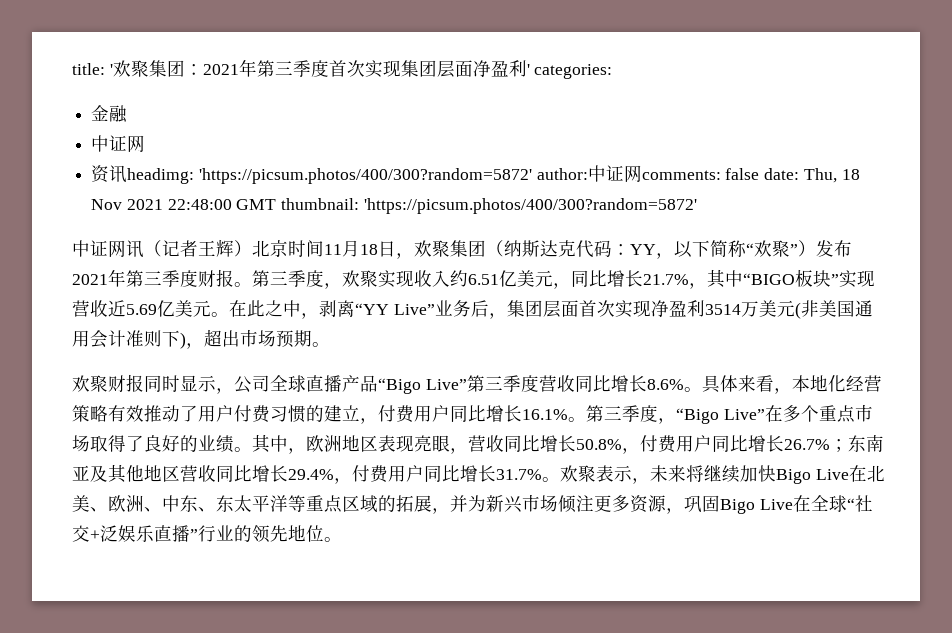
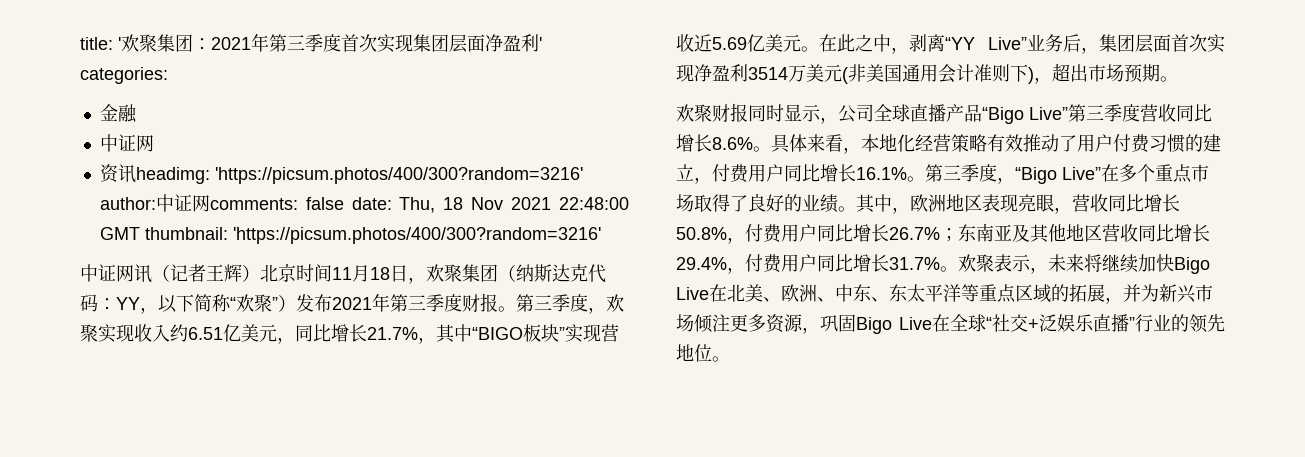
- 资讯headimg: 'https://picsum.photos/400/300?random=5872' author:中证网comments: false date: Thu, 18 Nov 2021 22:48:00 GMT thumbnail: 'https://picsum.photos/400/300?random=5872'
+ 资讯headimg: 'https://picsum.photos/400/300?random=3216' author:中证网comments: false date: Thu, 18 Nov 2021 22:48:00 GMT thumbnail: 'https://picsum.photos/400/300?random=3216'

